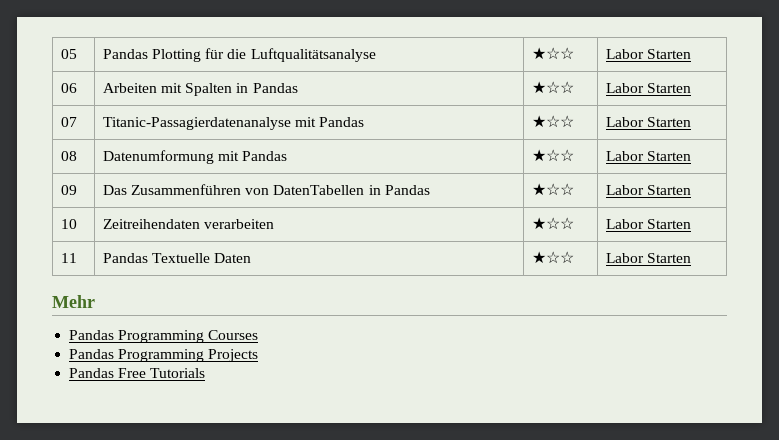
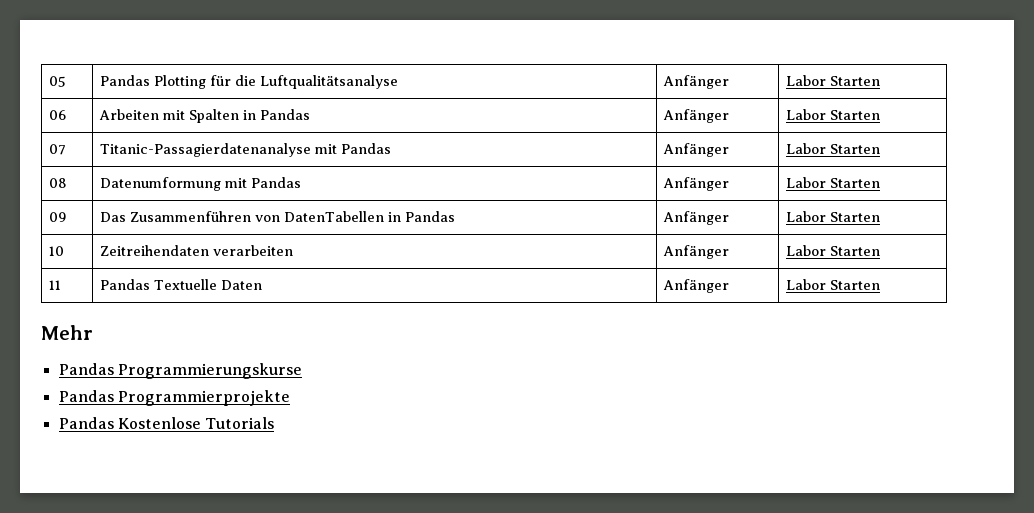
- 05 | Pandas Plotting für die Luftqualitätsanalyse | ★☆☆ | Labor Starten
+ 05 | Pandas Plotting für die Luftqualitätsanalyse | Anfänger | Labor Starten
- 06 | Arbeiten mit Spalten in Pandas | ★☆☆ | Labor Starten
+ 06 | Arbeiten mit Spalten in Pandas | Anfänger | Labor Starten
- 07 | Titanic-Passagierdatenanalyse mit Pandas | ★☆☆ | Labor Starten
+ 07 | Titanic-Passagierdatenanalyse mit Pandas | Anfänger | Labor Starten
- 08 | Datenumformung mit Pandas | ★☆☆ | Labor Starten
+ 08 | Datenumformung mit Pandas | Anfänger | Labor Starten
- 09 | Das Zusammenführen von DatenTabellen in Pandas | ★☆☆ | Labor Starten
+ 09 | Das Zusammenführen von DatenTabellen in Pandas | Anfänger | Labor Starten
- 10 | Zeitreihendaten verarbeiten | ★☆☆ | Labor Starten
+ 10 | Zeitreihendaten verarbeiten | Anfänger | Labor Starten
- 11 | Pandas Textuelle Daten | ★☆☆ | Labor Starten
+ 11 | Pandas Textuelle Daten | Anfänger | Labor Starten
- Pandas Programming Courses
- Pandas Programming Projects
- Pandas Free Tutorials
+ Pandas Programmierungskurse
+ Pandas Programmierprojekte
+ Pandas Kostenlose Tutorials

